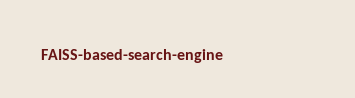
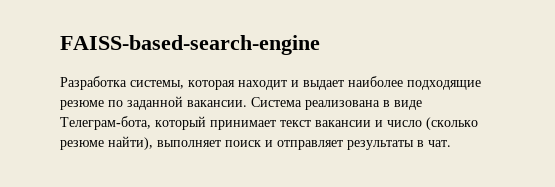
+ Разработка системы, которая находит и выдает наиболее подходящие резюме по заданной вакансии. Система реализована в виде Телеграм-бота, который принимает текст вакансии и число (сколько резюме найти), выполняет поиск и отправляет результаты в чат.

